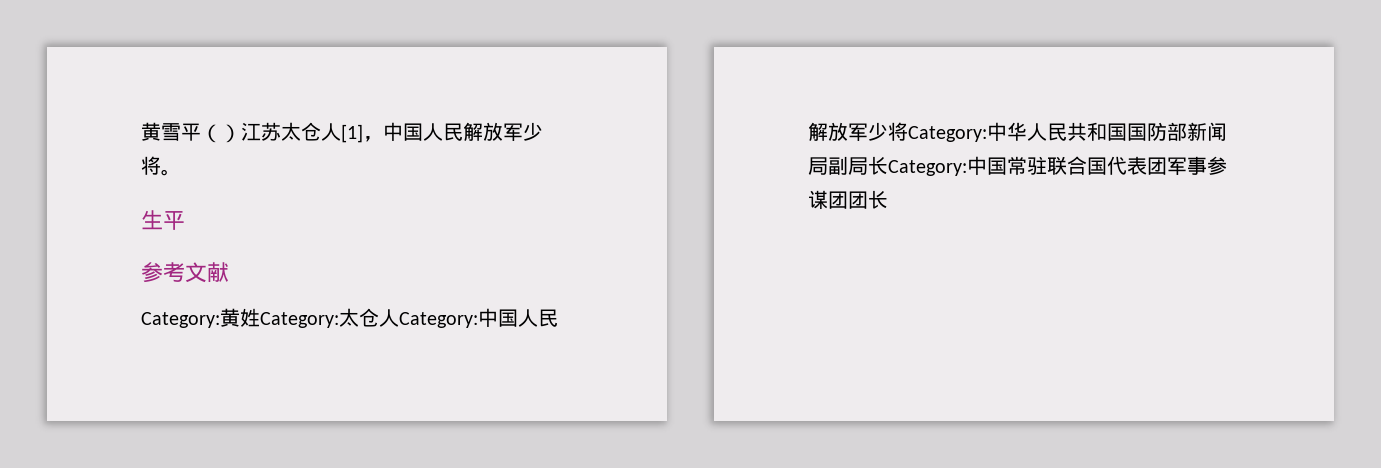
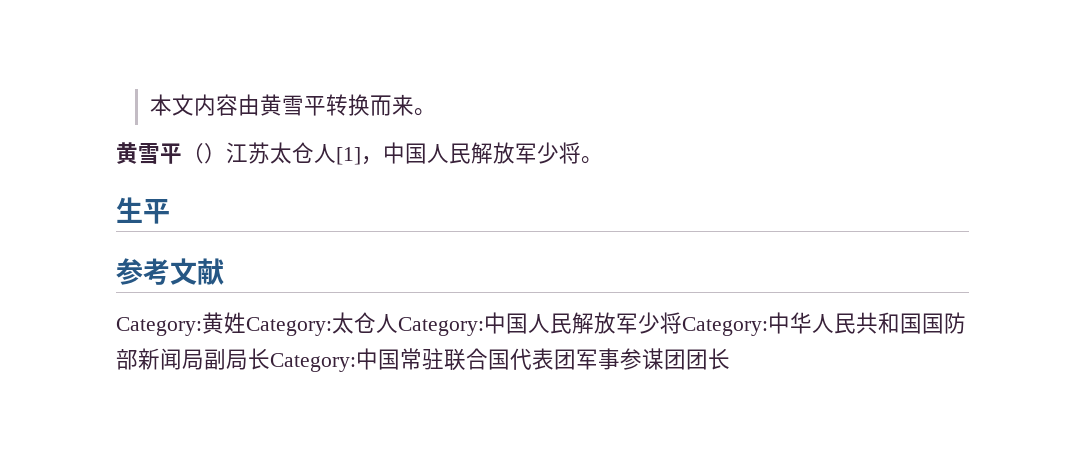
+ 本文内容由黄雪平转换而来。

